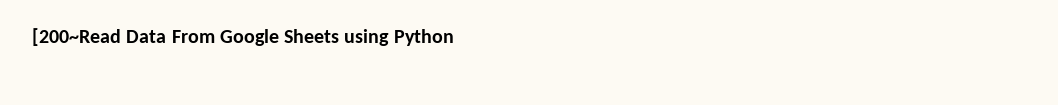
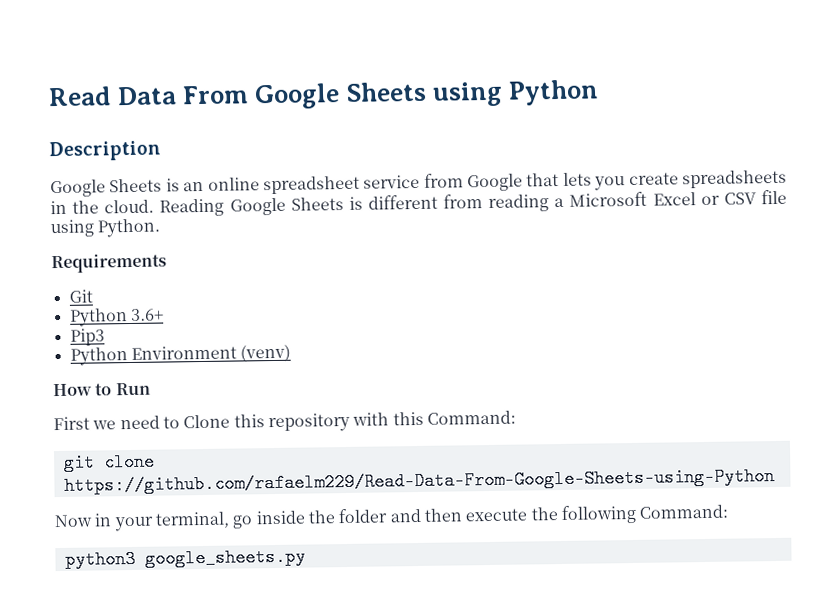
- [200~Read Data From Google Sheets using Python
+ Read Data From Google Sheets using Python
+ Description
+ Google Sheets is an online spreadsheet service from Google that lets you create spreadsheets in the cloud. Reading Google Sheets is different from reading a Microsoft Excel or CSV file using Python.
+ Requirements
+ Git
+ Python 3.6+
+ Pip3
+ Python Environment (venv)
+ How to Run
+ First we need to Clone this repository with this Command:
+ git clone https://github.com/rafaelm229/Read-Data-From-Google-Sheets-using-Python
+ Now in your terminal, go inside the folder and then execute the following Command:
+ python3 google_sheets.py

